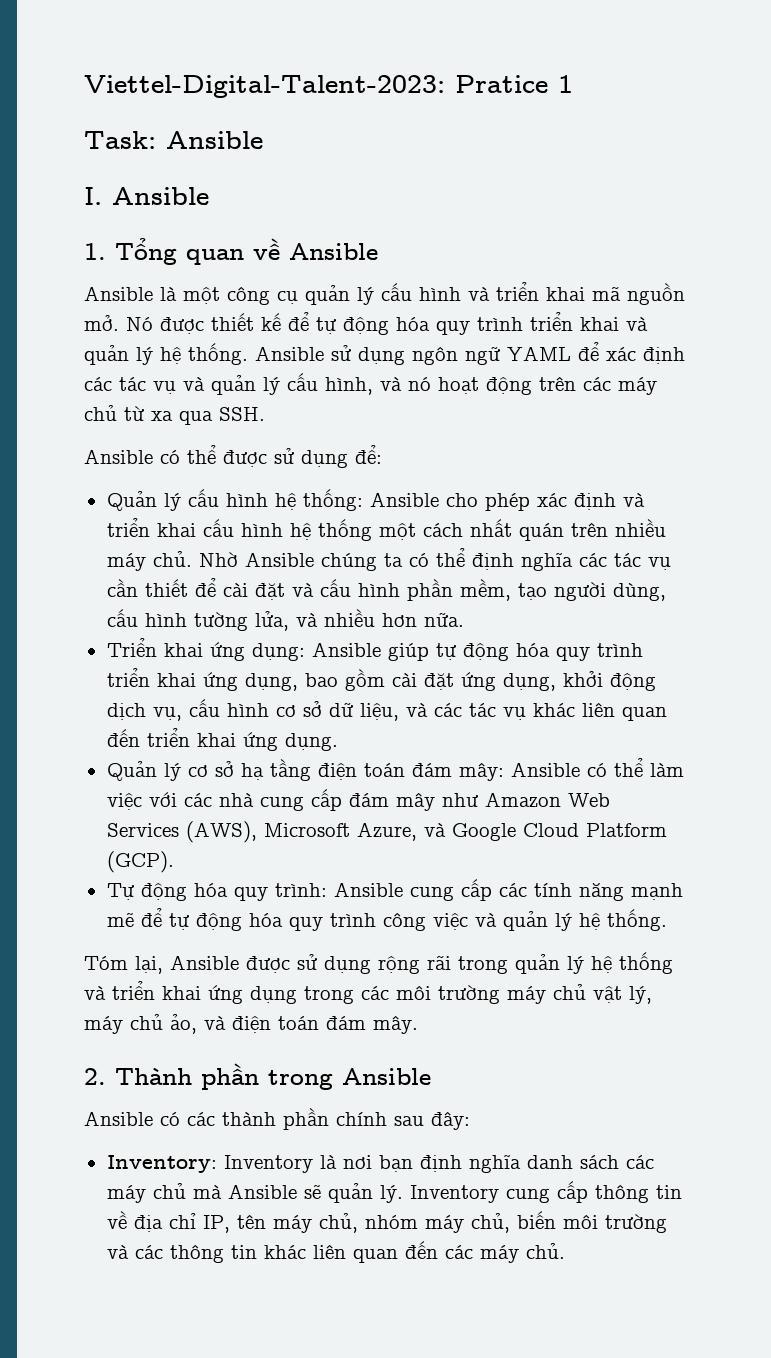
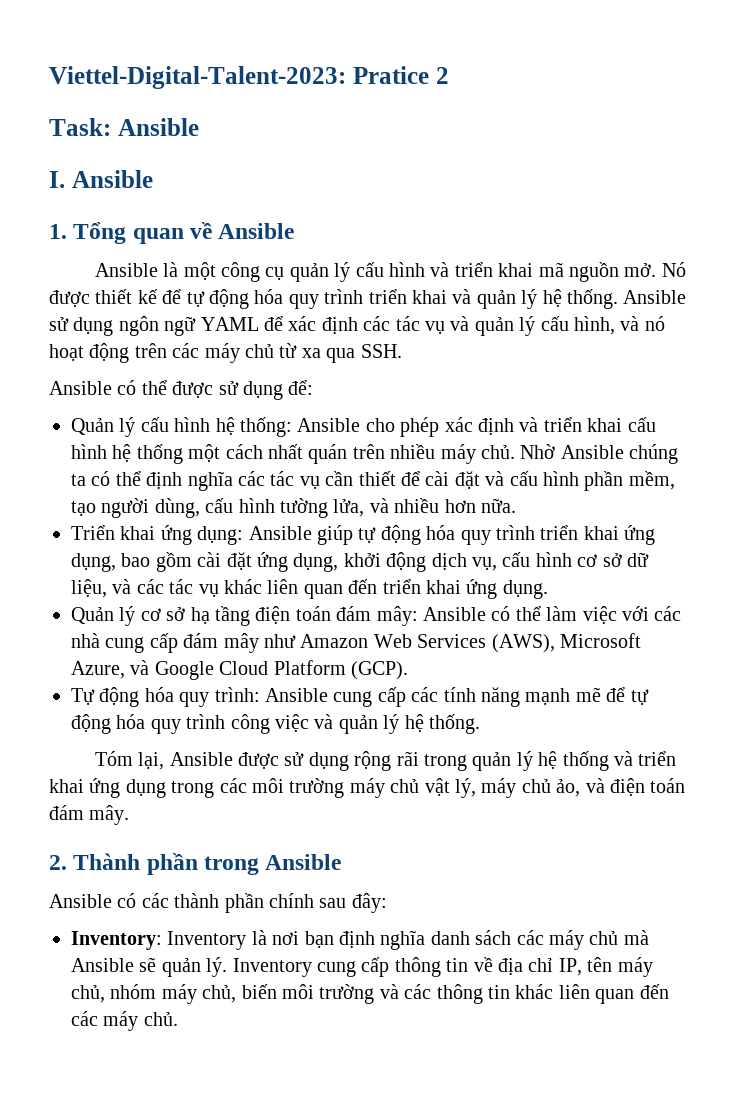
- Viettel-Digital-Talent-2023: Pratice 1
+ Viettel-Digital-Talent-2023: Pratice 2

